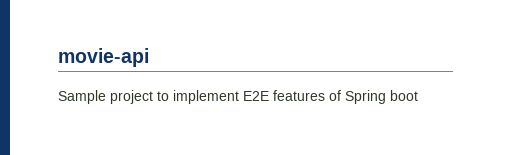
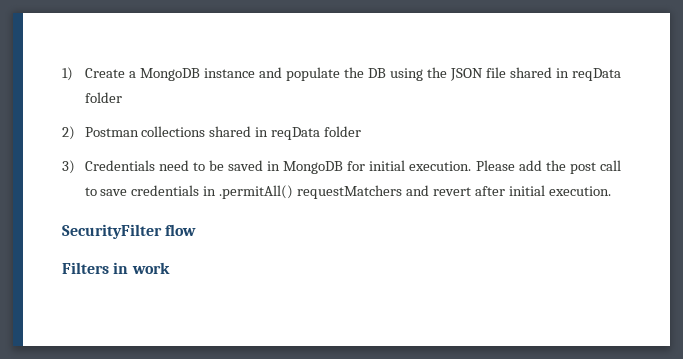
- movie-api
- Sample project to implement E2E features of Spring boot
+ 1) Create a MongoDB instance and populate the DB using the JSON file shared in reqData folder
+ 2) Postman collections shared in reqData folder
+ 3) Credentials need to be saved in MongoDB for initial execution. Please add the post call to save credentials in .permitAll() requestMatchers and revert after initial execution.
+ SecurityFilter flow
+ Filters in work

